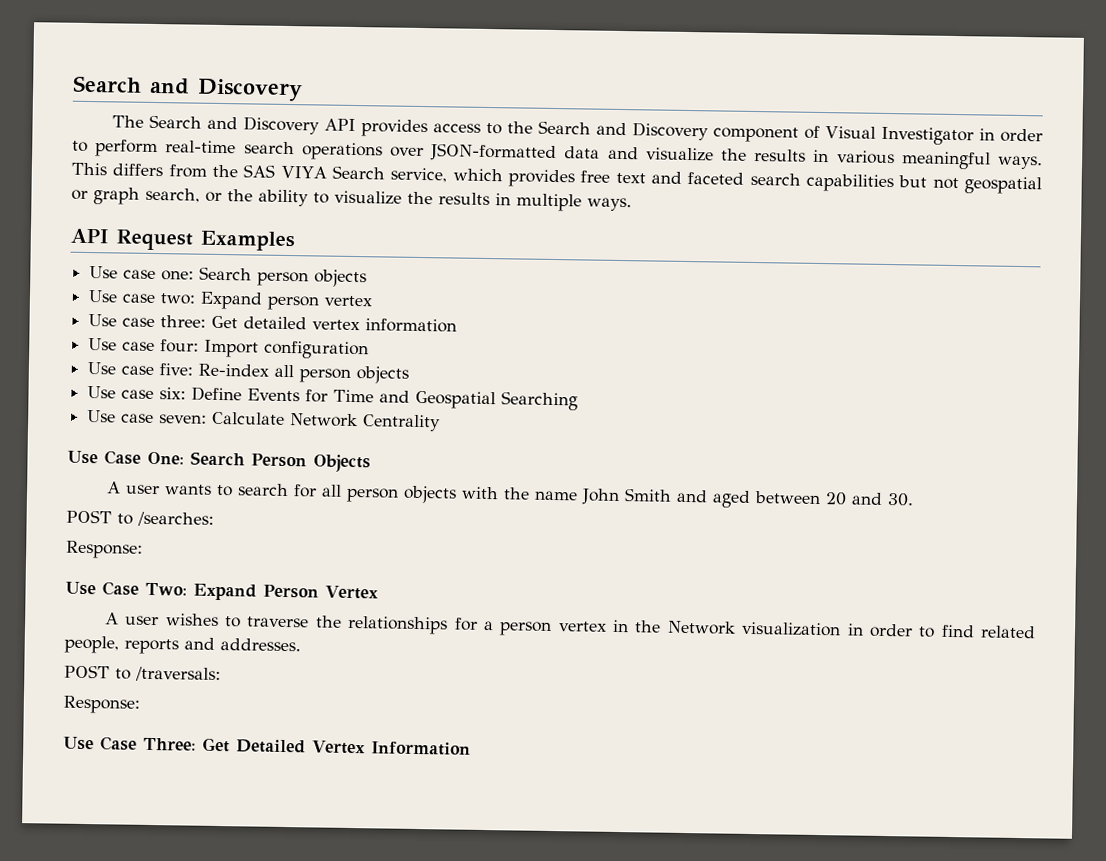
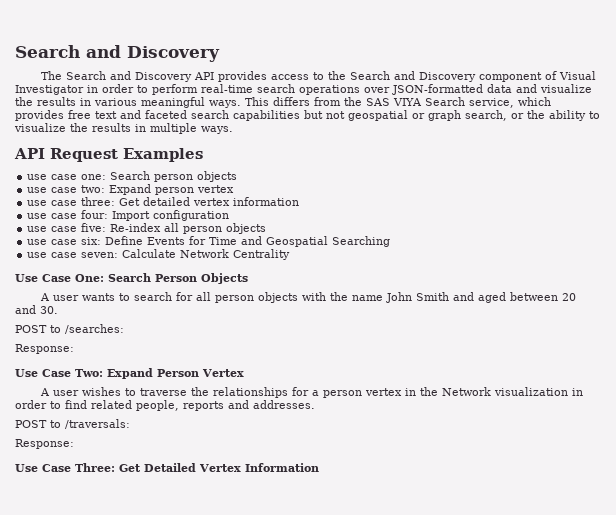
- Use case one: Search person objects
+ use case one: Search person objects
- Use case two: Expand person vertex
+ use case two: Expand person vertex
- Use case three: Get detailed vertex information
+ use case three: Get detailed vertex information
- Use case four: Import configuration
+ use case four: Import configuration
- Use case five: Re-index all person objects
+ use case five: Re-index all person objects
- Use case six: Define Events for Time and Geospatial Searching
+ use case six: Define Events for Time and Geospatial Searching
- Use case seven: Calculate Network Centrality
+ use case seven: Calculate Network Centrality

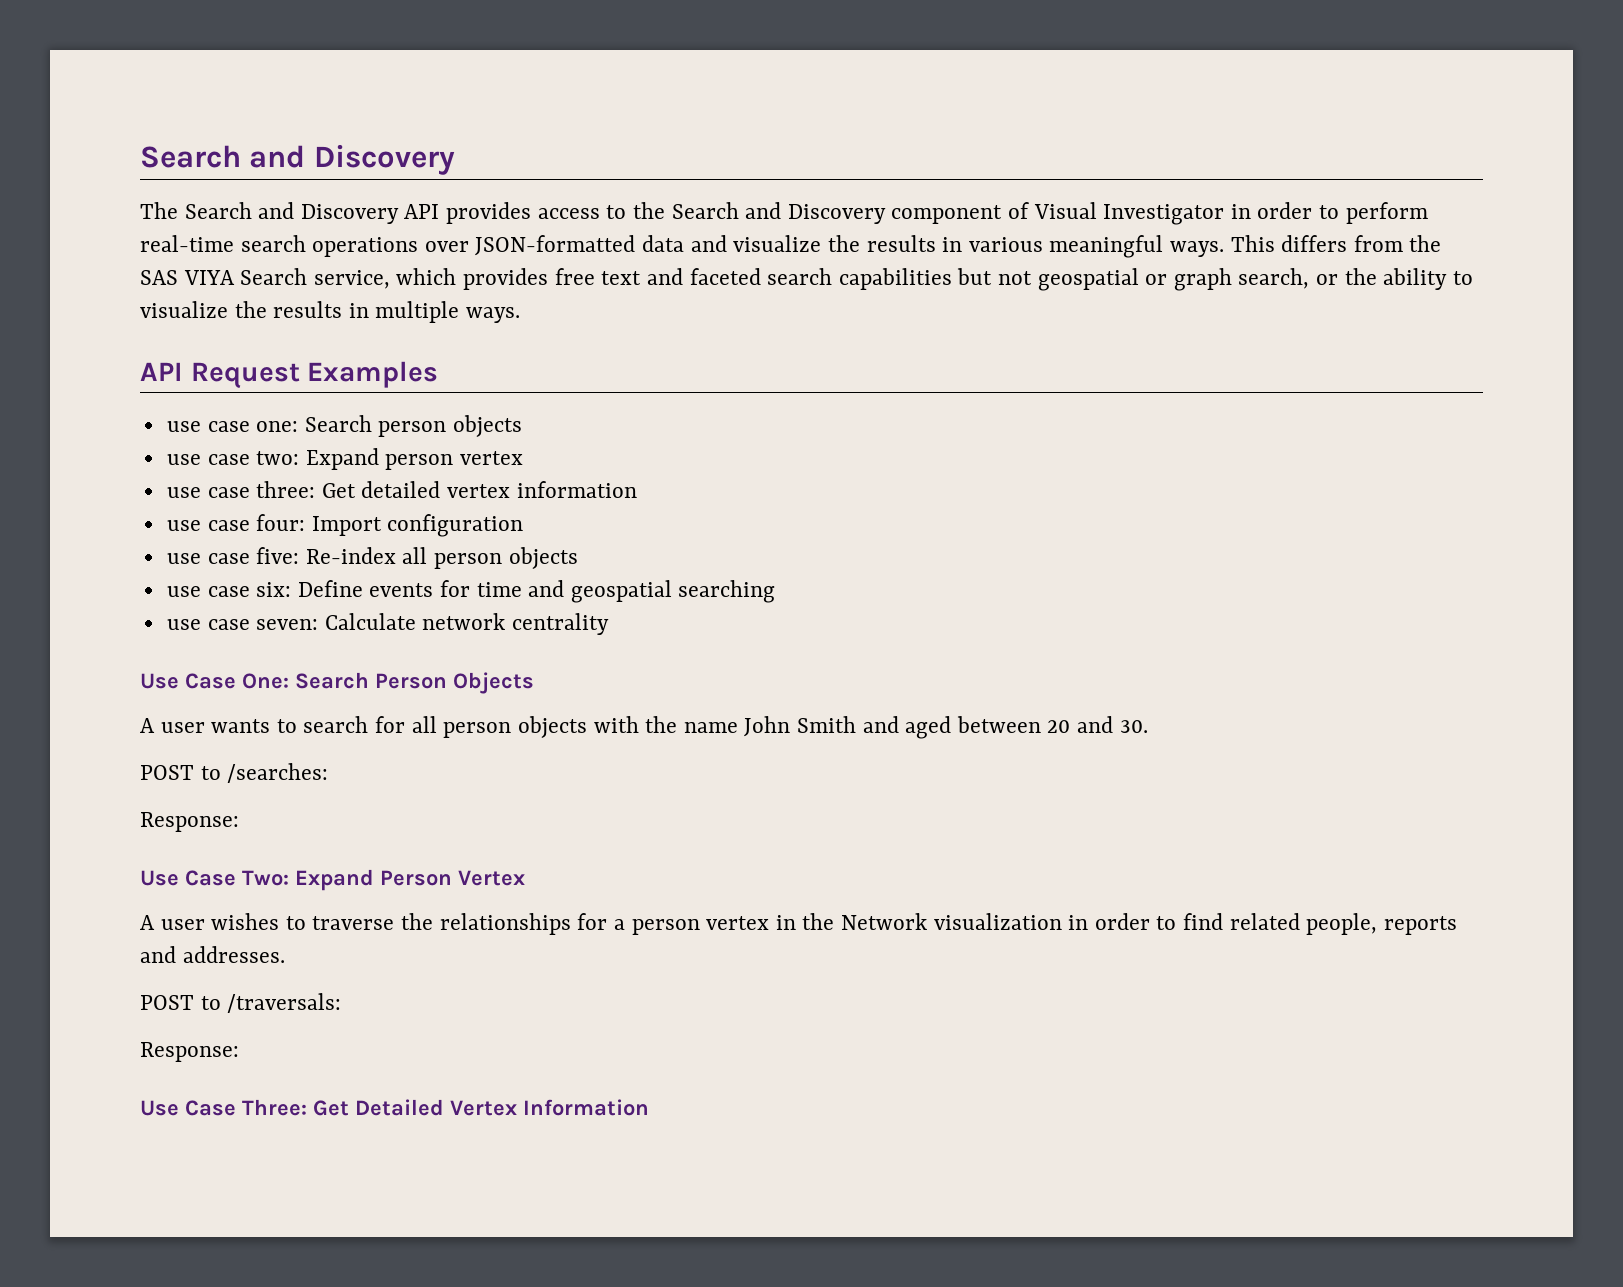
- use case six: Define Events for Time and Geospatial Searching
+ use case six: Define events for time and geospatial searching
- use case seven: Calculate Network Centrality
+ use case seven: Calculate network centrality

